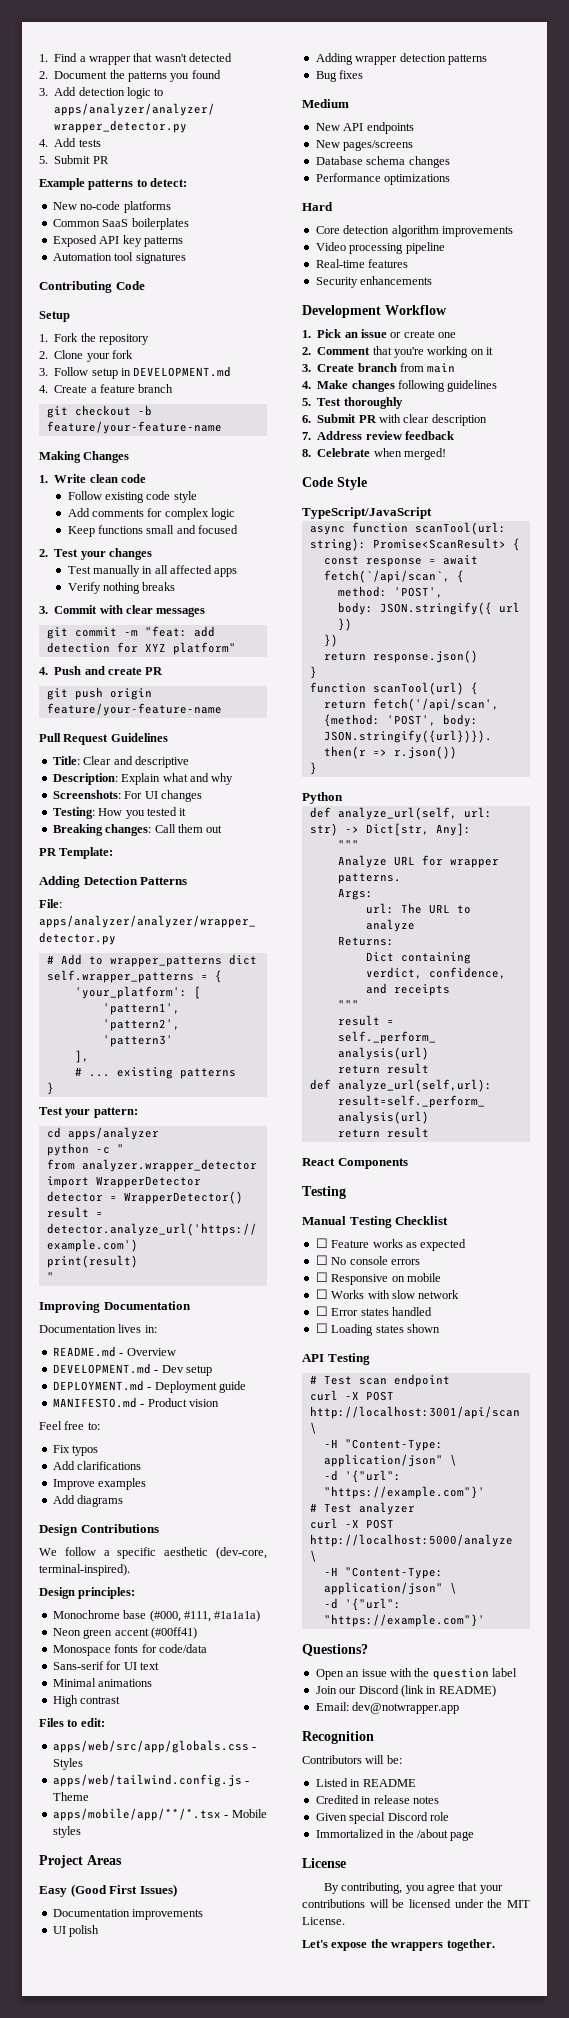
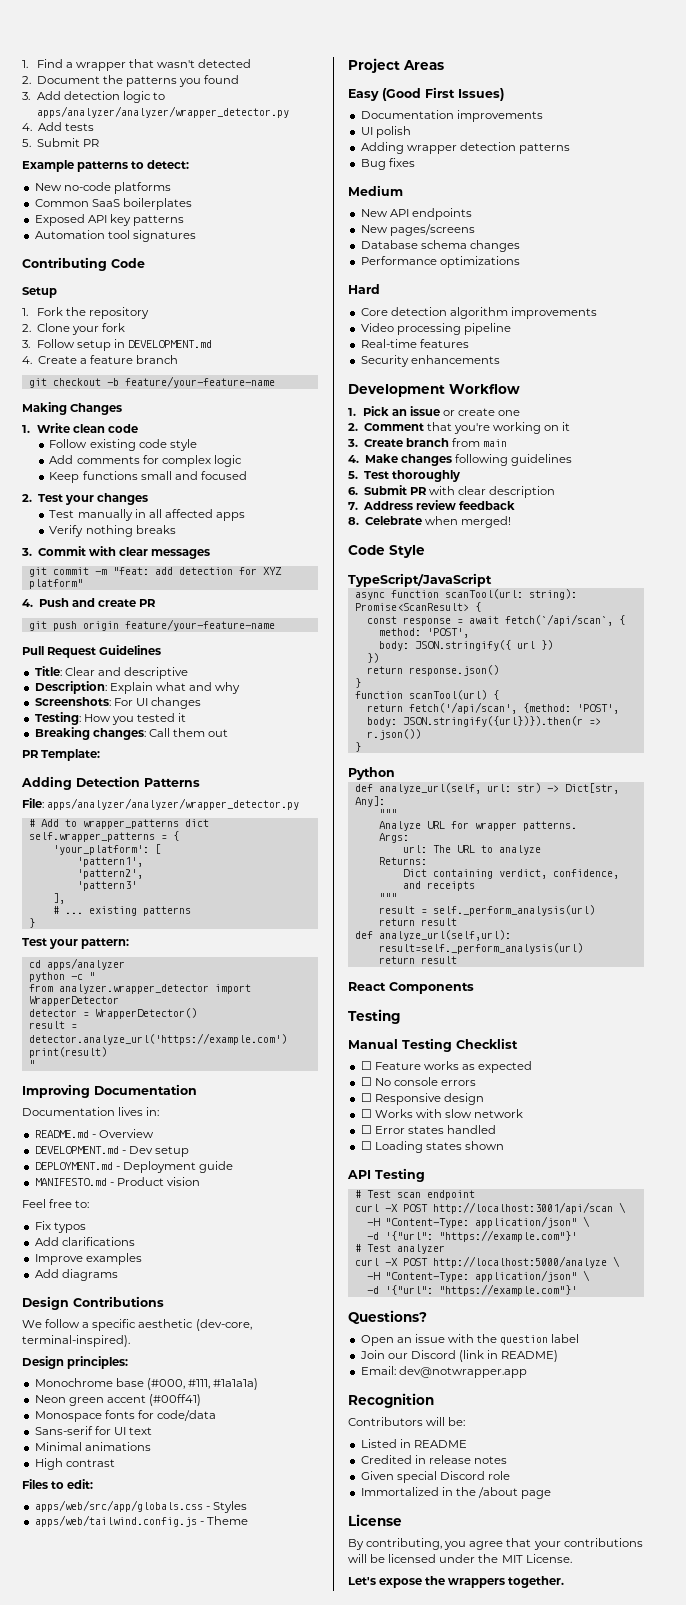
- apps/mobile/app/**/*.tsx - Mobile styles
- ☐ Responsive on mobile
+ ☐ Responsive design

